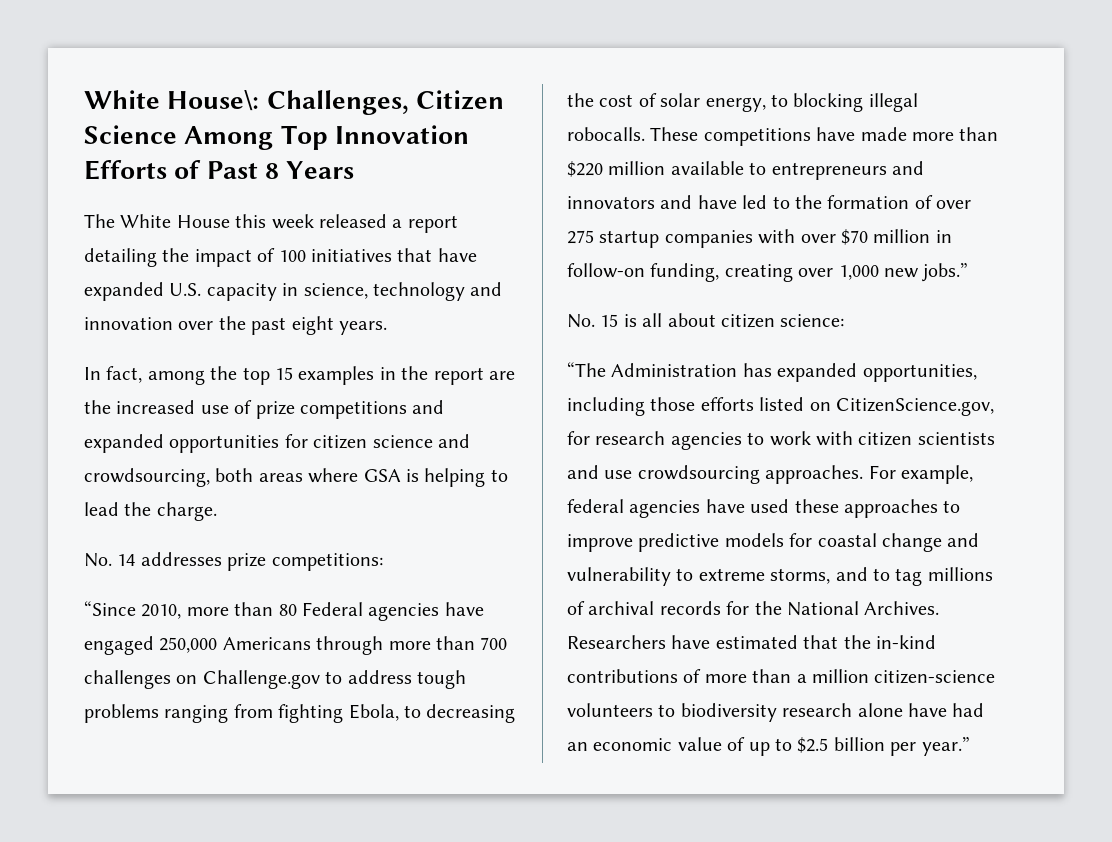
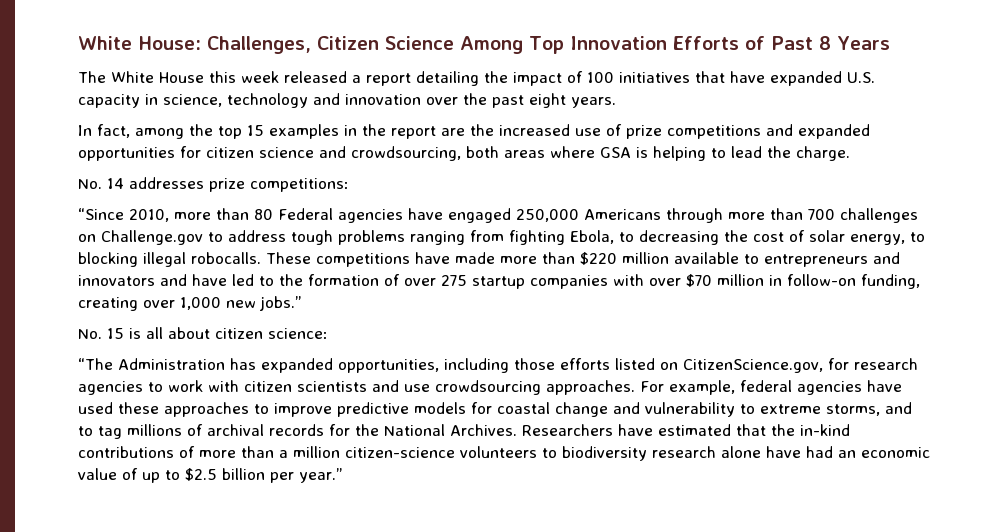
- White House\: Challenges, Citizen Science Among Top Innovation Efforts of Past 8 Years
+ White House: Challenges, Citizen Science Among Top Innovation Efforts of Past 8 Years

